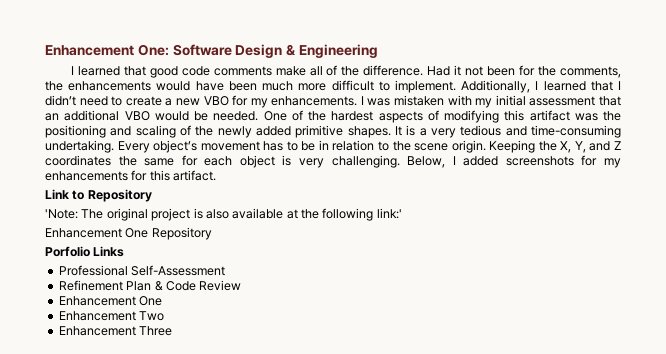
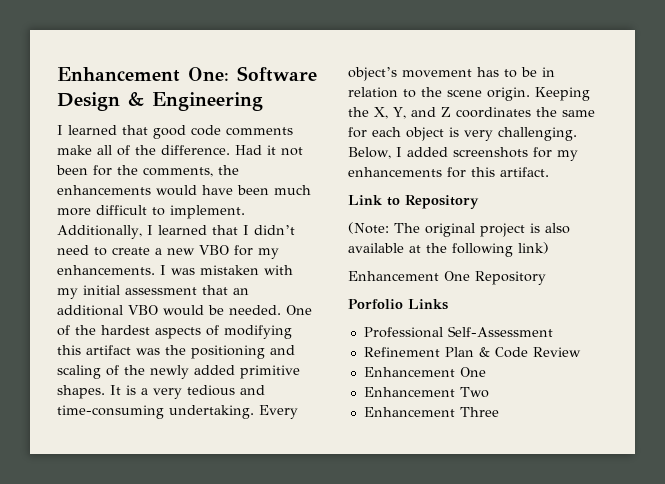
- 'Note: The original project is also available at the following link:'
+ (Note: The original project is also available at the following link)

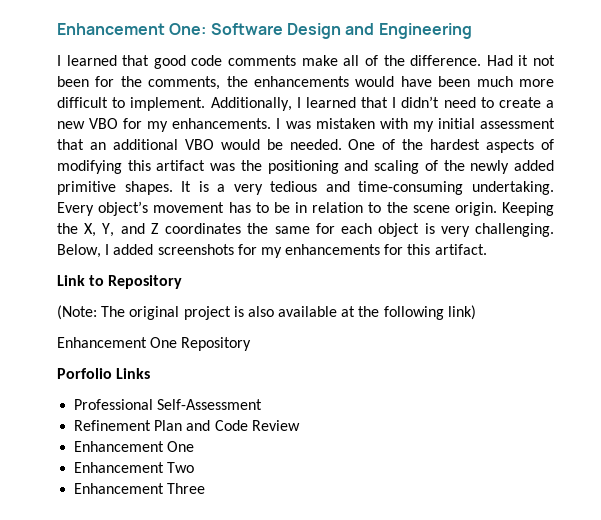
- Enhancement One: Software Design & Engineering
+ Enhancement One: Software Design and Engineering
- Refinement Plan & Code Review
+ Refinement Plan and Code Review

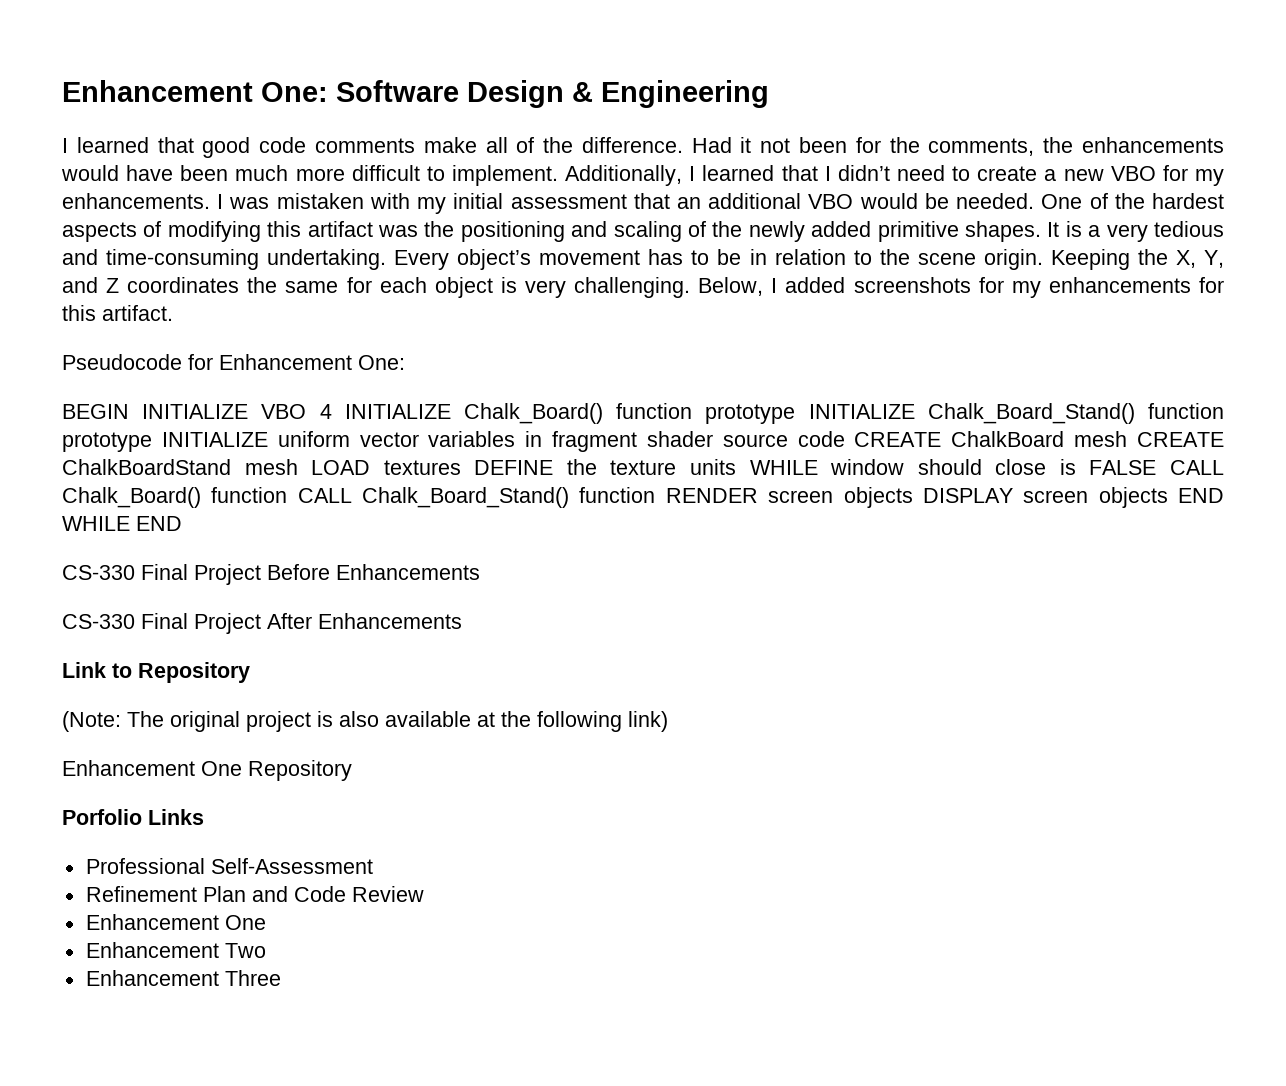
- Enhancement One: Software Design and Engineering
+ Enhancement One: Software Design & Engineering
+ Pseudocode for Enhancement One:
+ BEGIN INITIALIZE VBO 4 INITIALIZE Chalk_Board() function prototype INITIALIZE Chalk_Board_Stand() function prototype INITIALIZE uniform vector variables in fragment shader source code CREATE ChalkBoard mesh CREATE ChalkBoardStand mesh LOAD textures DEFINE the texture units WHILE window should close is FALSE CALL Chalk_Board() function CALL Chalk_Board_Stand() function RENDER screen objects DISPLAY screen objects END WHILE END
+ CS-330 Final Project Before Enhancements
+ CS-330 Final Project After Enhancements

